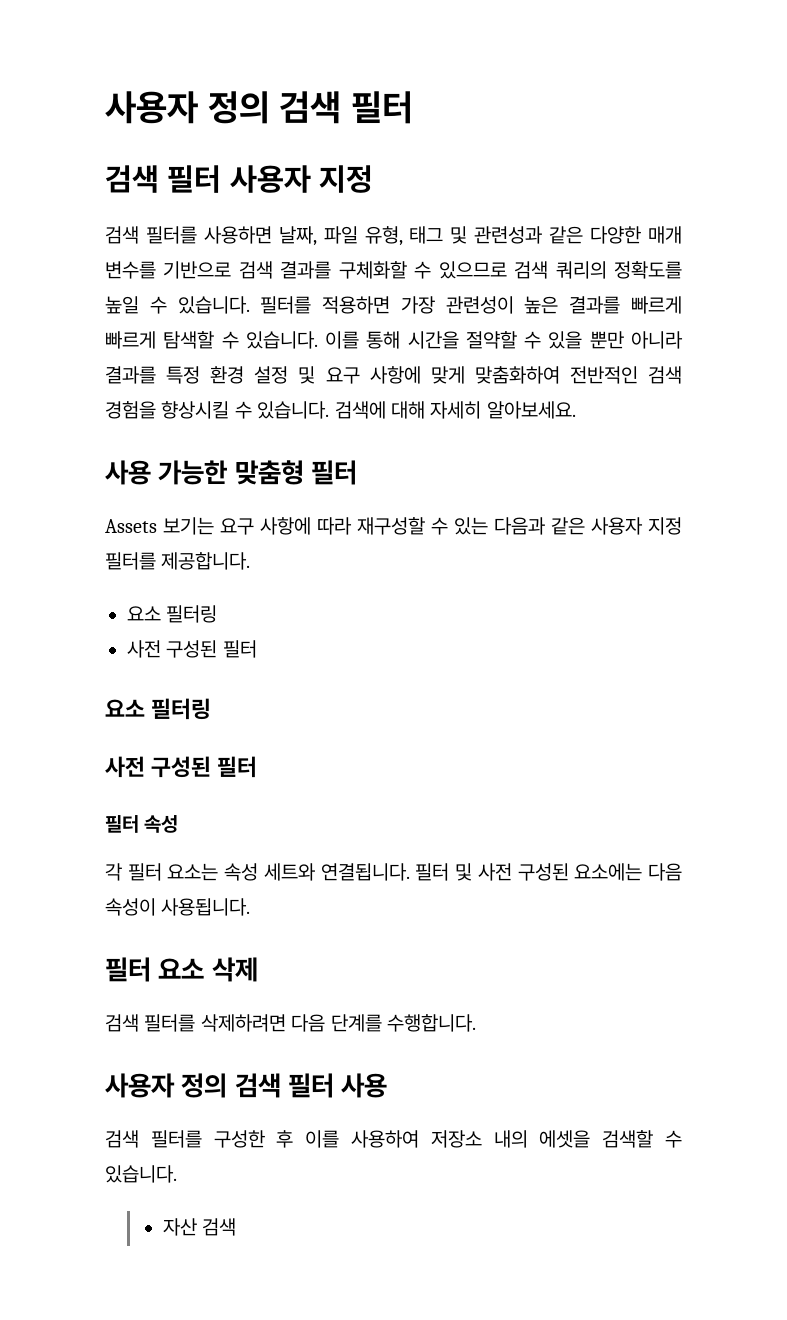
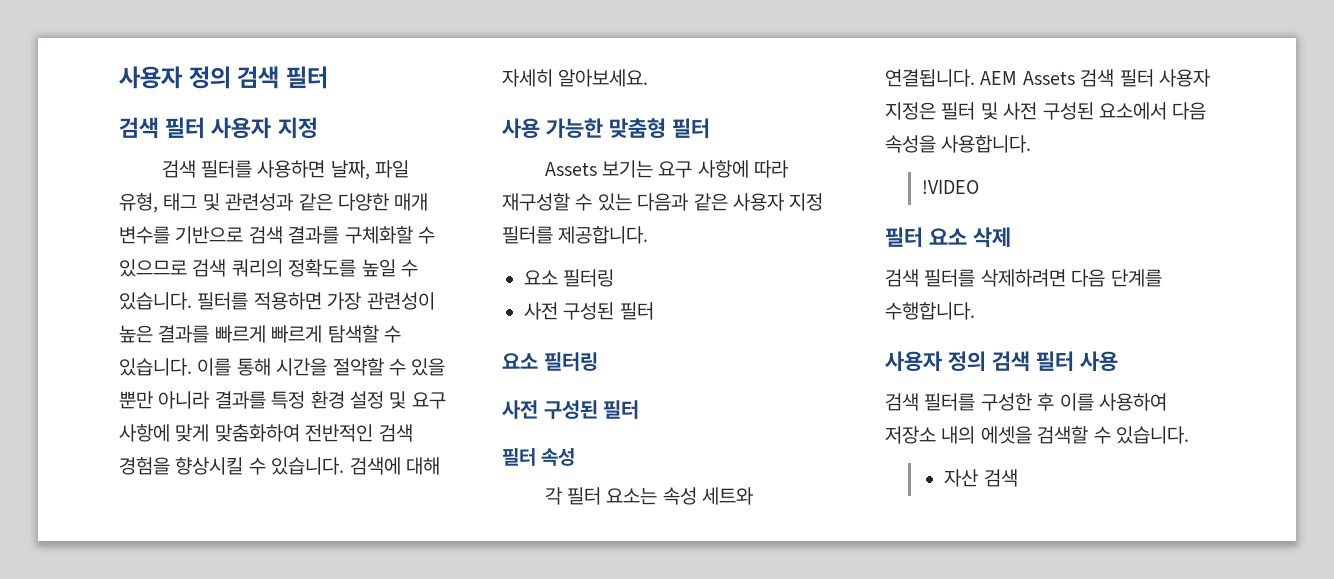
- 필터 및 사전 구성된 요소에는 다음 속성이 사용됩니다.
+ AEM Assets 검색 필터 사용자 지정은 필터 및 사전 구성된 요소에서 다음 속성을 사용합니다.
+ !VIDEO

